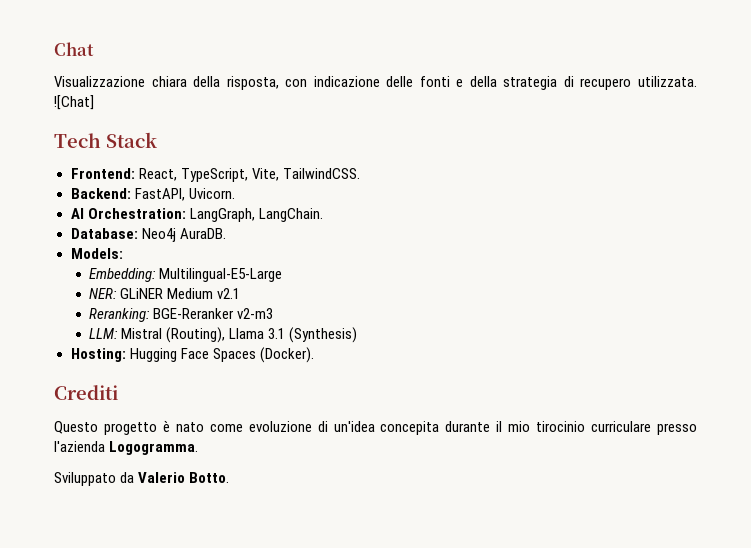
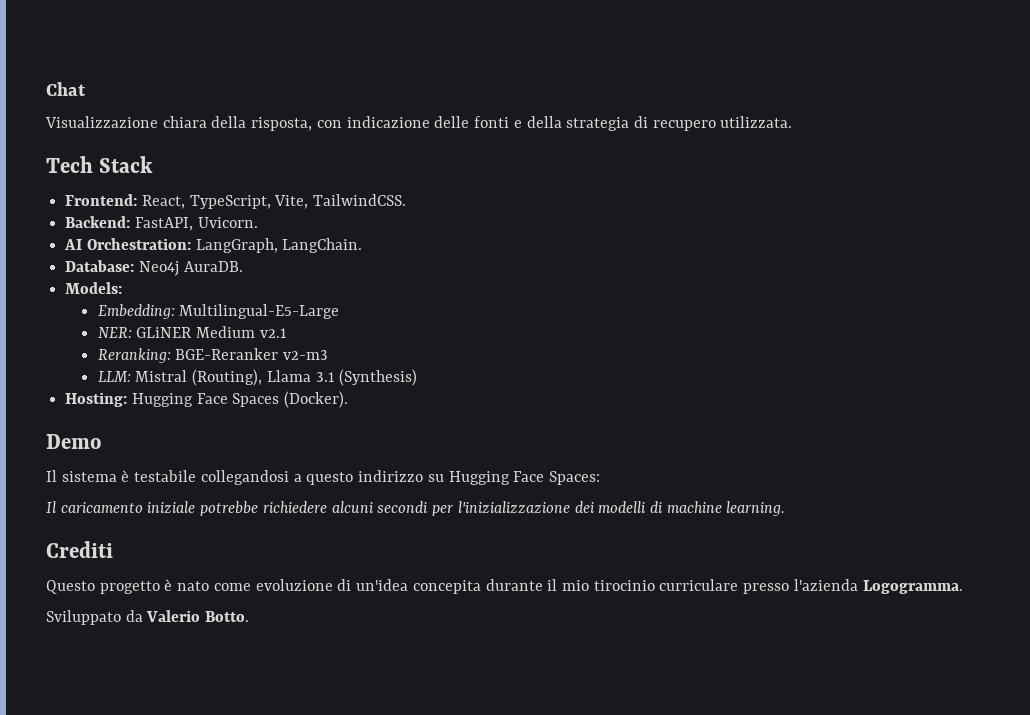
- ![Chat]
+ Demo
+ Il sistema è testabile collegandosi a questo indirizzo su Hugging Face Spaces:
+ Il caricamento iniziale potrebbe richiedere alcuni secondi per l'inizializzazione dei modelli di machine learning.

